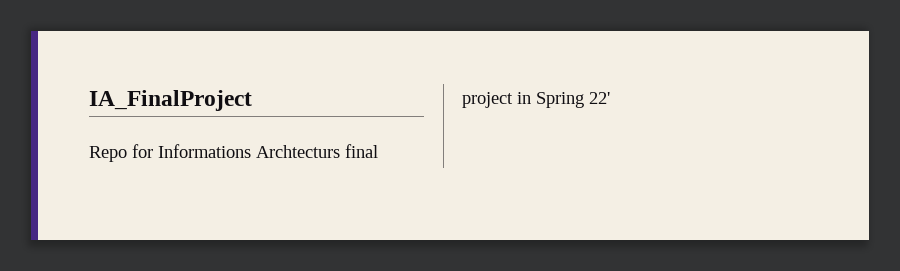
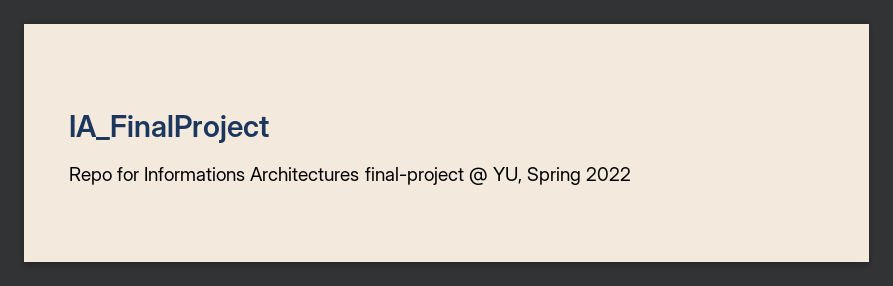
- Repo for Informations Archtecturs final project in Spring 22'
+ Repo for Informations Architectures final-project @ YU, Spring 2022

